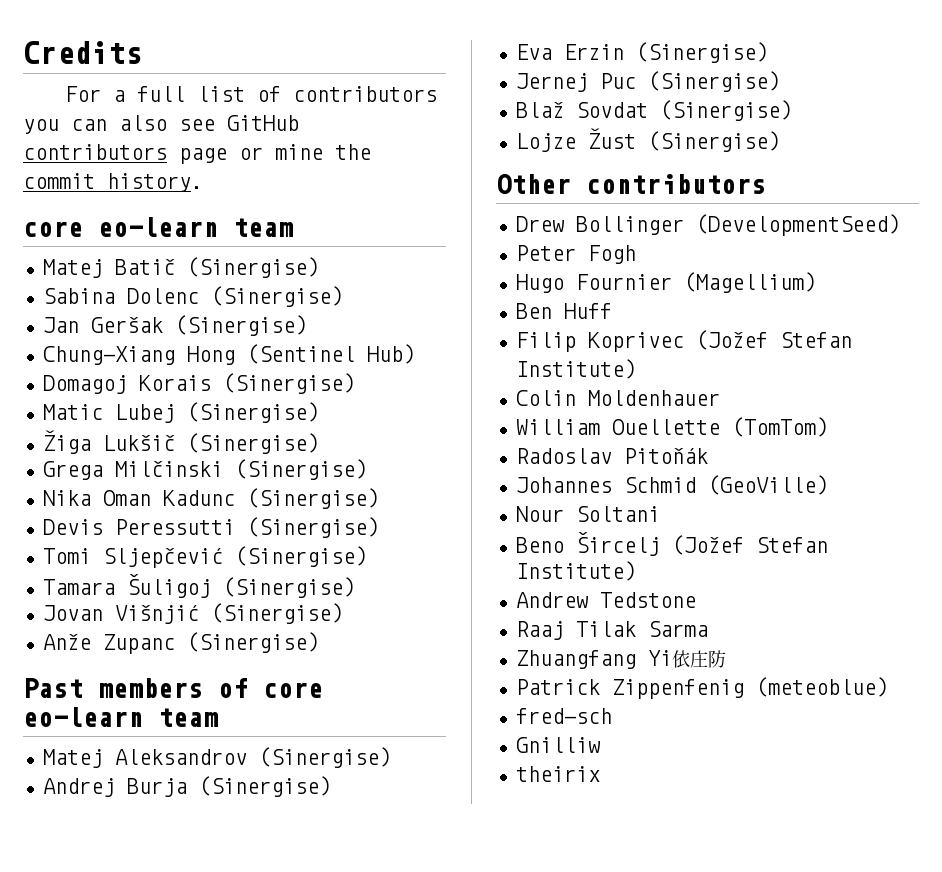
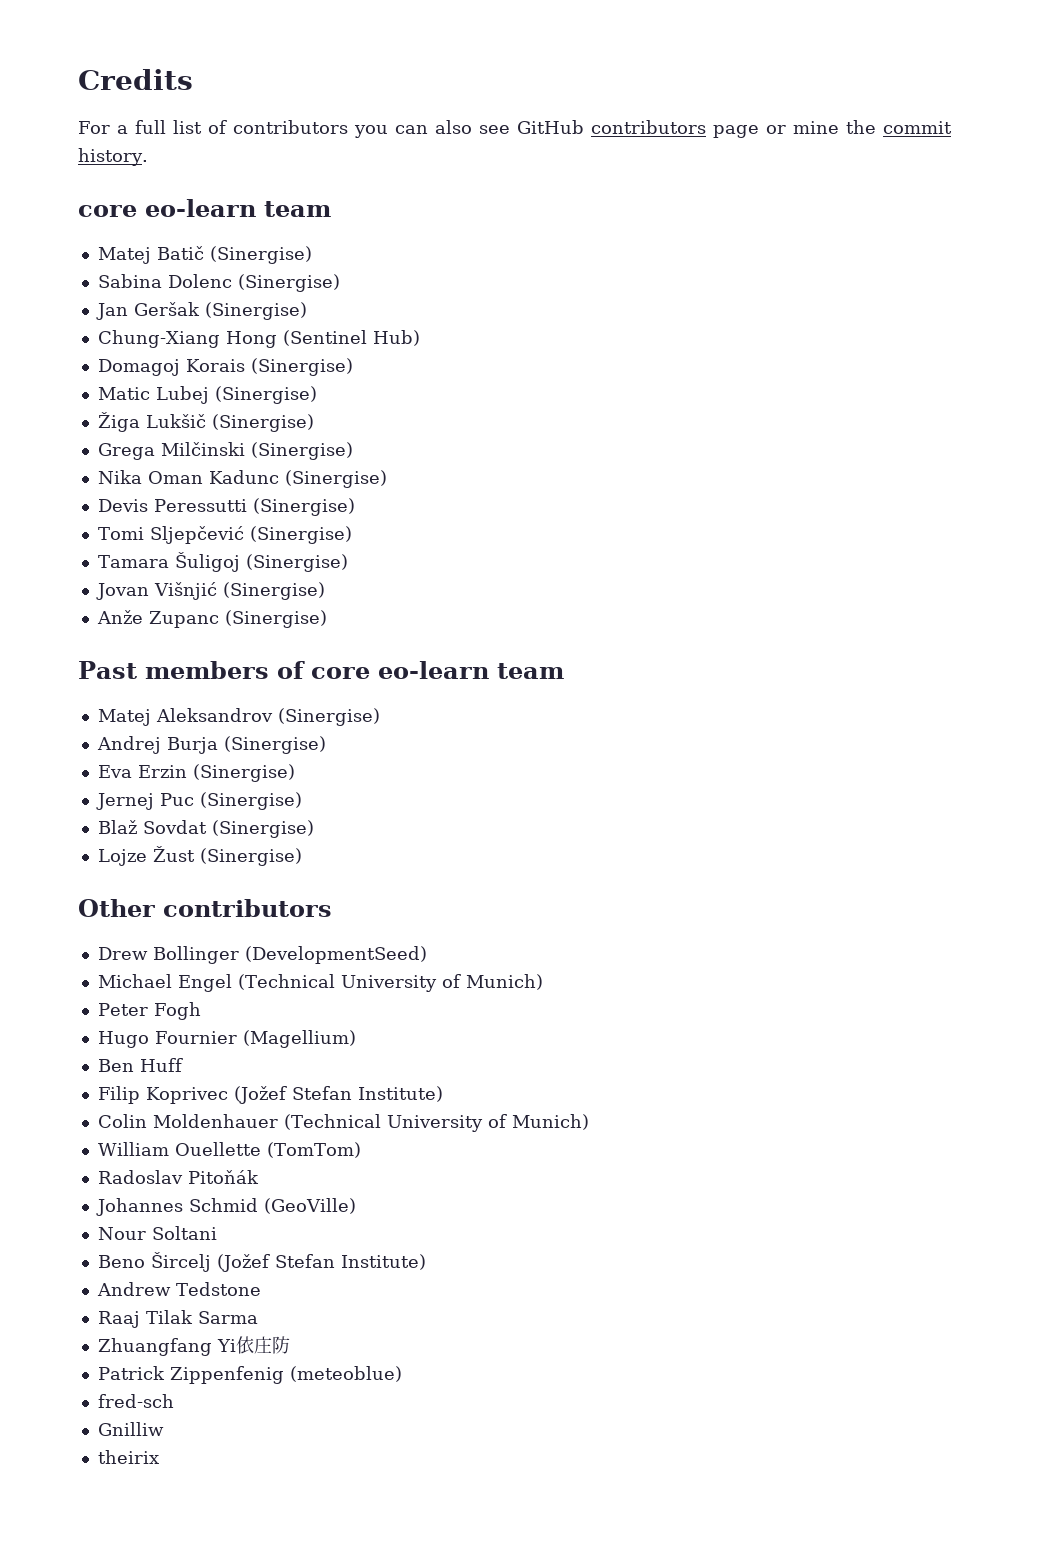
+ Michael Engel (Technical University of Munich)
- Colin Moldenhauer
+ Colin Moldenhauer (Technical University of Munich)

